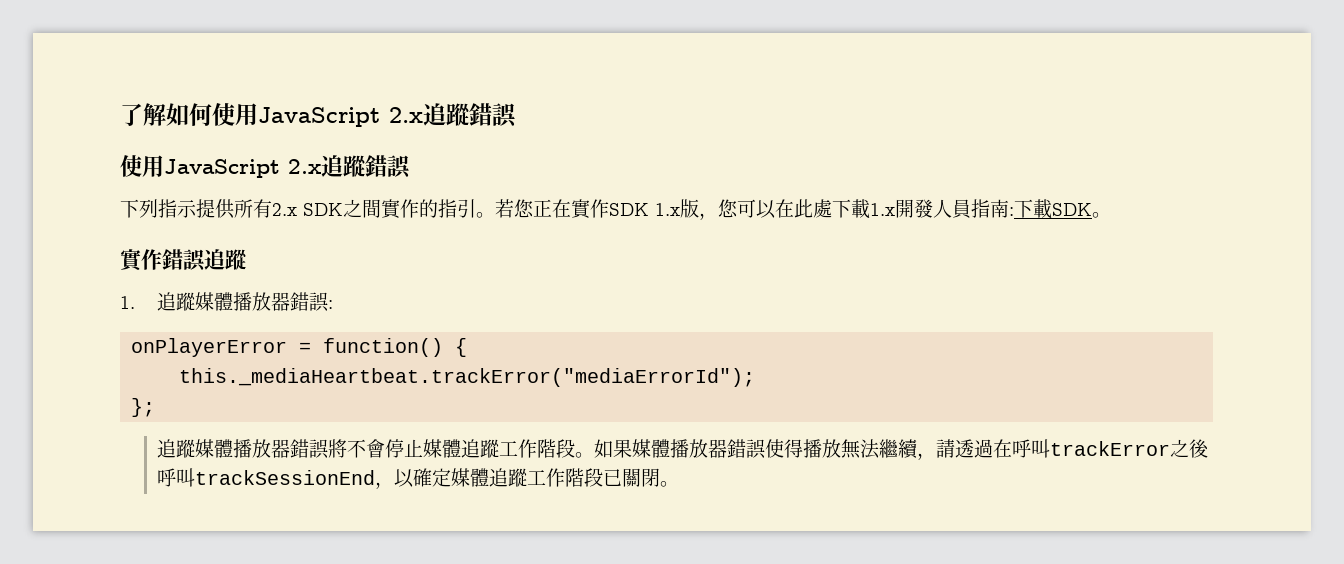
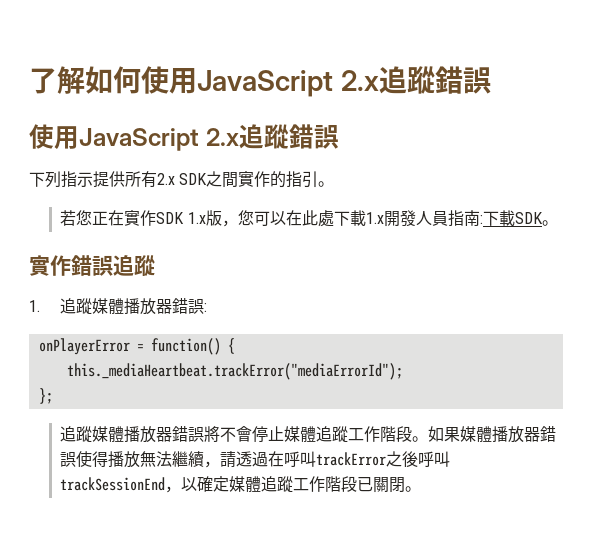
- 下列指示提供所有2.x SDK之間實作的指引。若您正在實作SDK 1.x版，您可以在此處下載1.x開發人員指南:下載SDK。
+ 下列指示提供所有2.x SDK之間實作的指引。
+ 若您正在實作SDK 1.x版，您可以在此處下載1.x開發人員指南:下載SDK。

